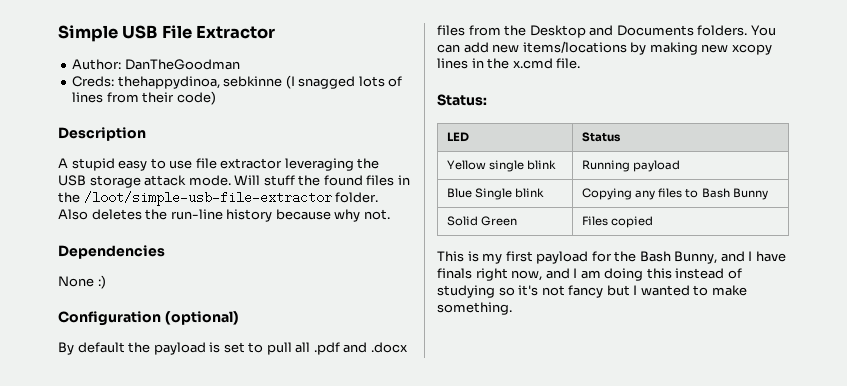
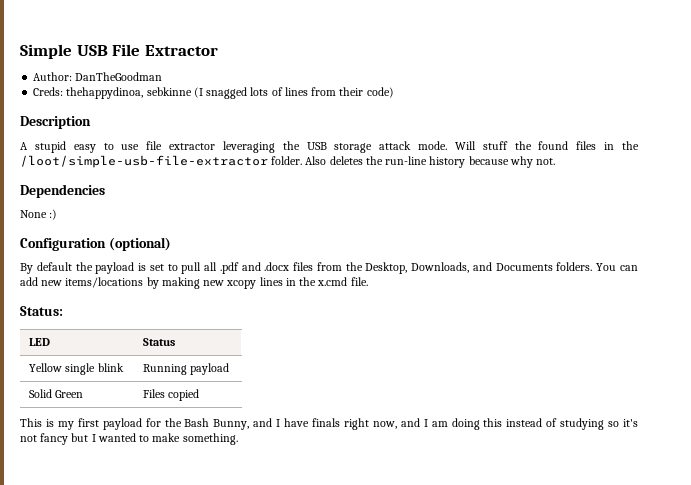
- By default the payload is set to pull all .pdf and .docx files from the Desktop and Documents folders.
+ By default the payload is set to pull all .pdf and .docx files from the Desktop, Downloads, and Documents folders.
- Blue Single blink | Copying any files to Bash Bunny

